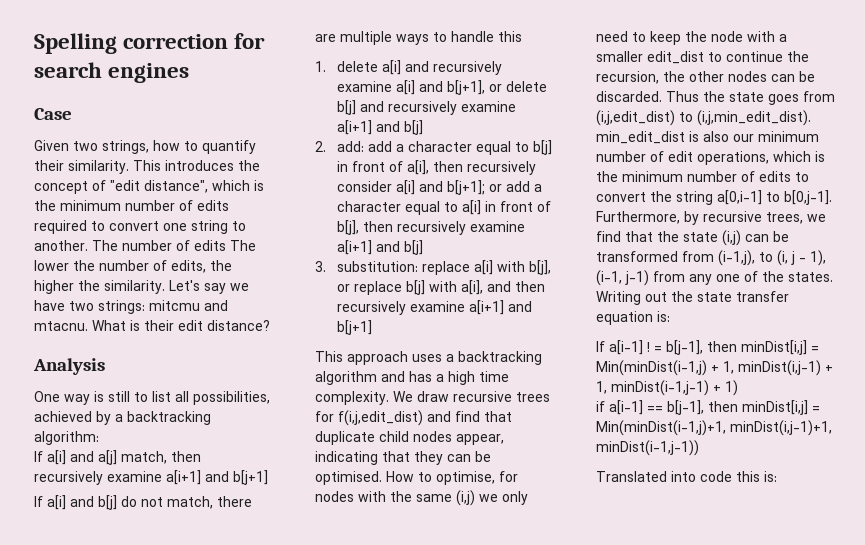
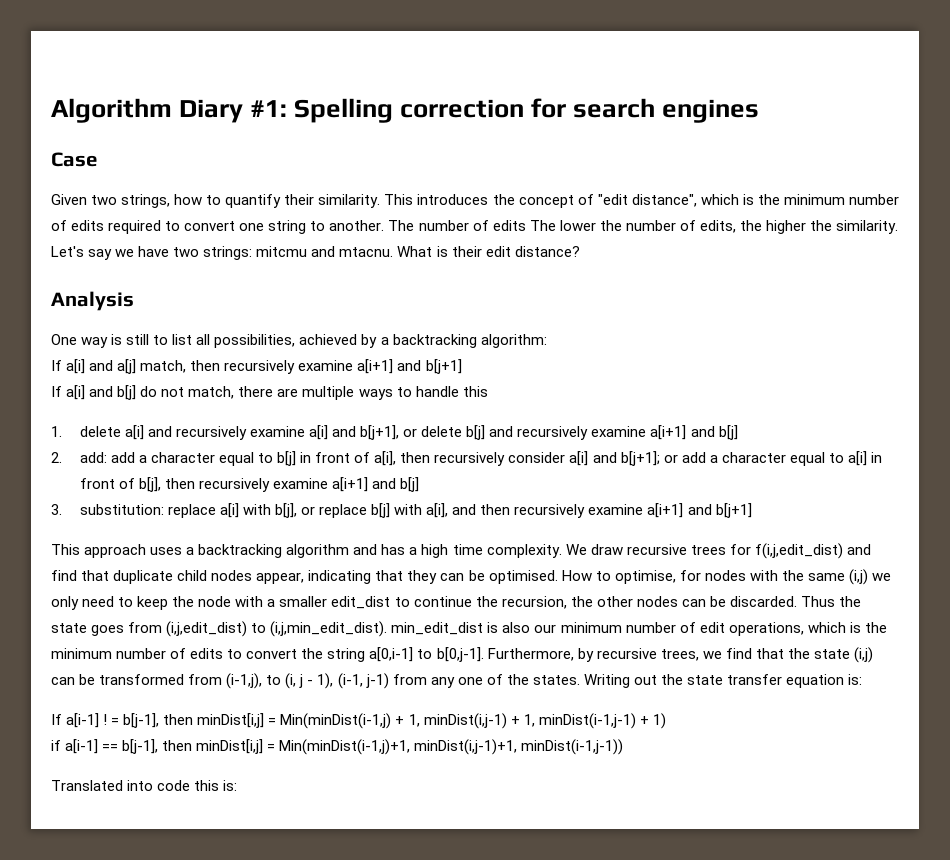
- Spelling correction for search engines
+ Algorithm Diary #1: Spelling correction for search engines

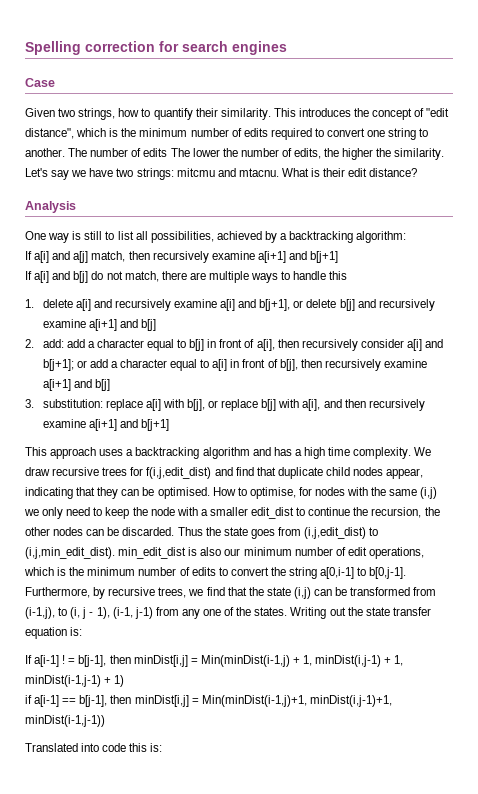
- Algorithm Diary #1: Spelling correction for search engines
+ Spelling correction for search engines

